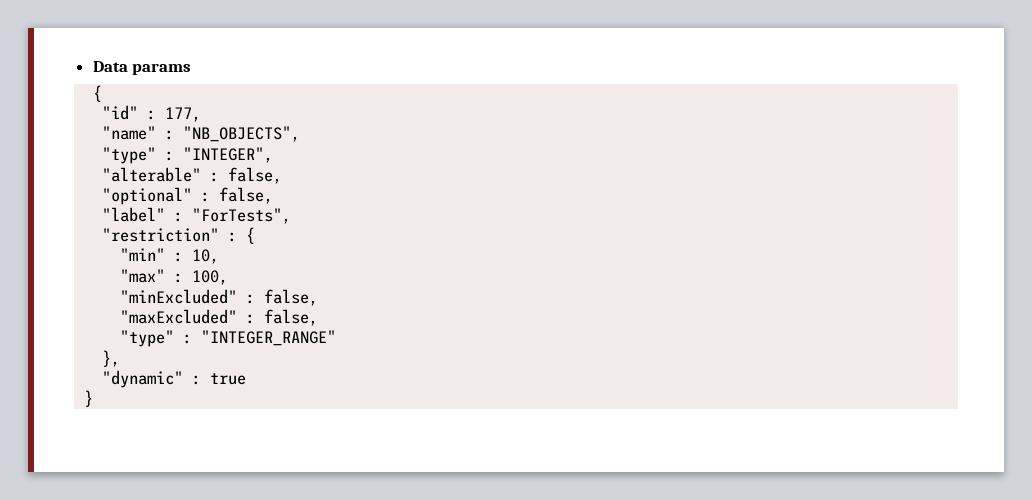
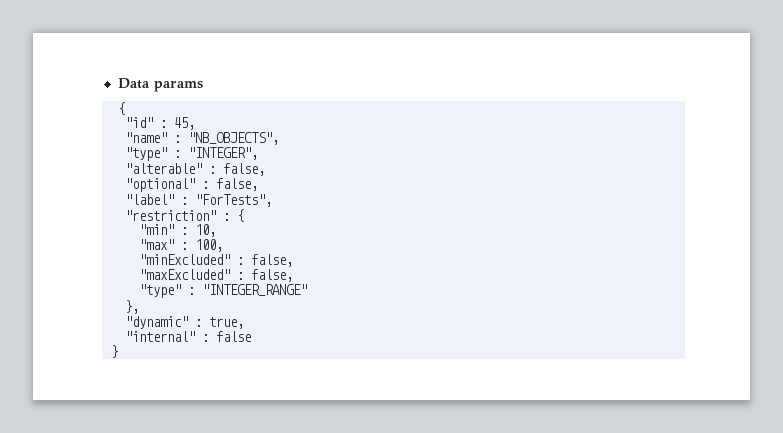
- "id" : 177,
+ "id" : 45,
- "dynamic" : true
+ "dynamic" : true,
+ "internal" : false

